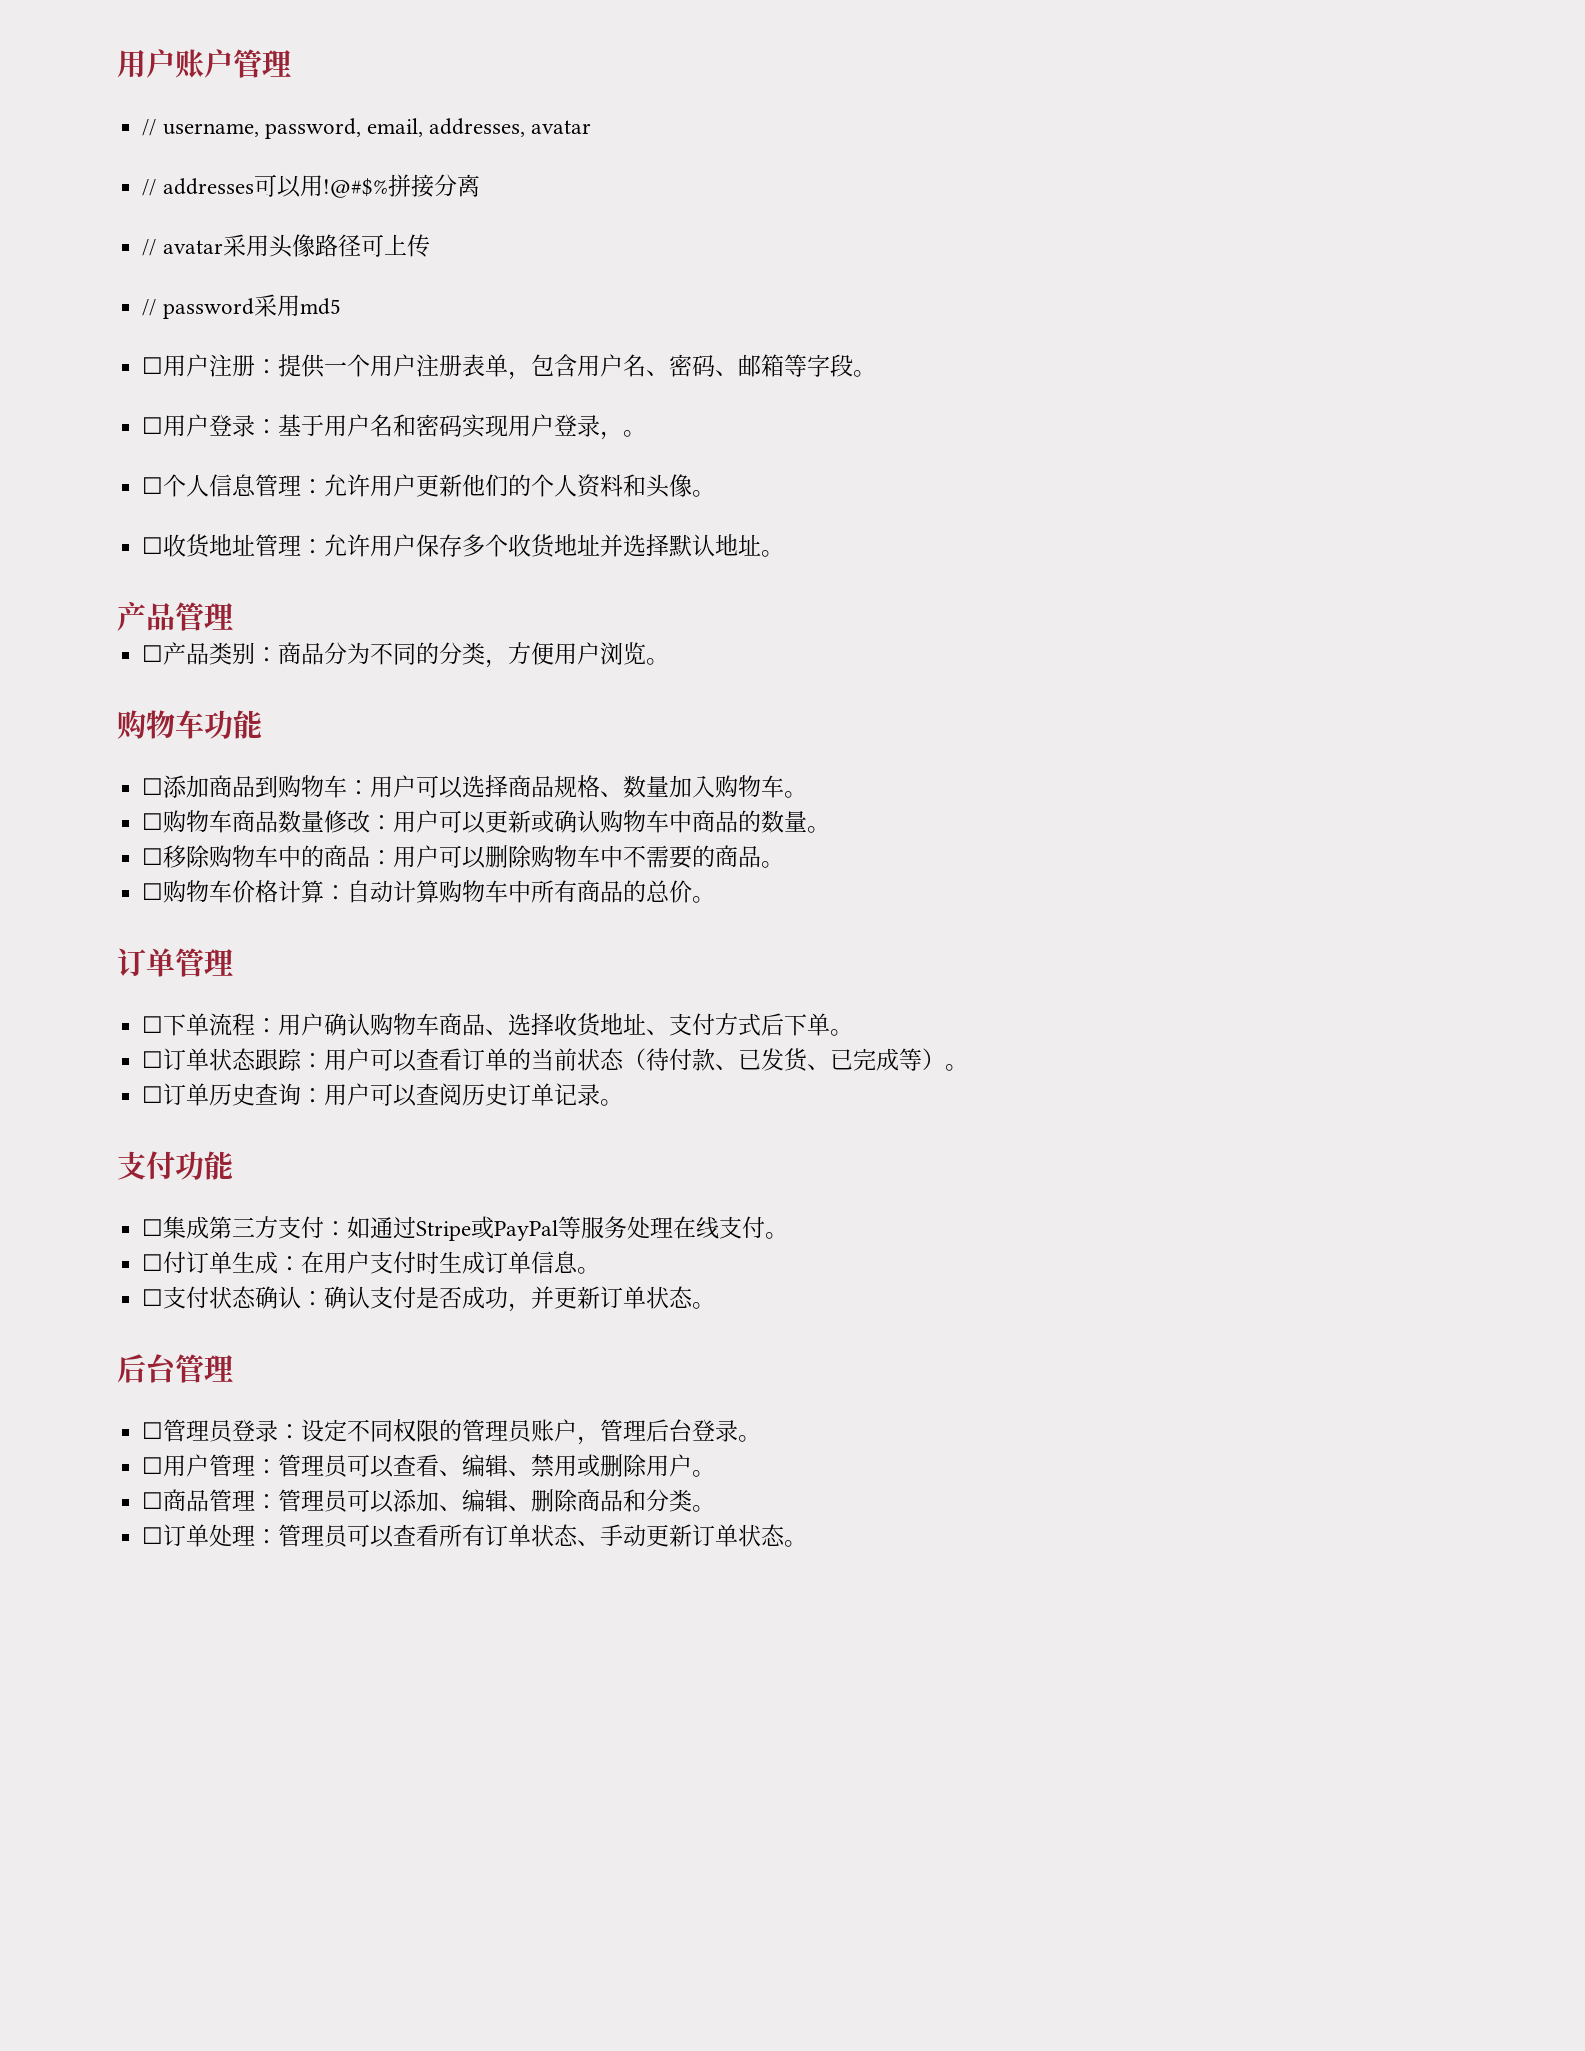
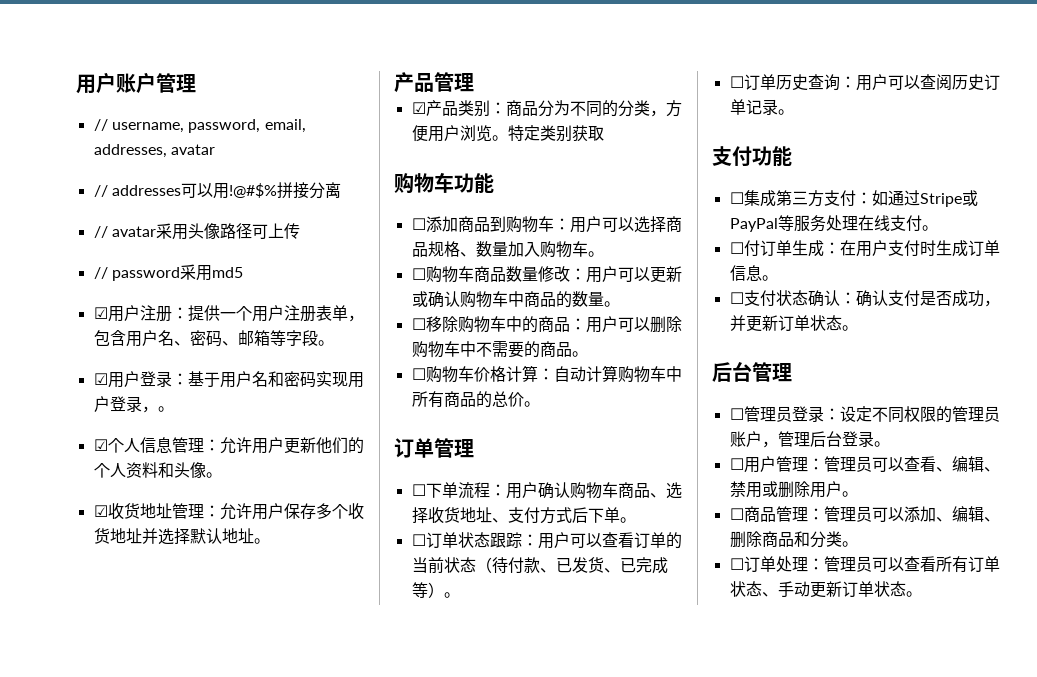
- ☐用户注册：提供一个用户注册表单，包含用户名、密码、邮箱等字段。
+ ☑用户注册：提供一个用户注册表单，包含用户名、密码、邮箱等字段。
- ☐用户登录：基于用户名和密码实现用户登录，。
+ ☑用户登录：基于用户名和密码实现用户登录，。
- ☐个人信息管理：允许用户更新他们的个人资料和头像。
+ ☑个人信息管理：允许用户更新他们的个人资料和头像。
- ☐收货地址管理：允许用户保存多个收货地址并选择默认地址。
+ ☑收货地址管理：允许用户保存多个收货地址并选择默认地址。
- ☐产品类别：商品分为不同的分类，方便用户浏览。
+ ☑产品类别：商品分为不同的分类，方便用户浏览。特定类别获取

